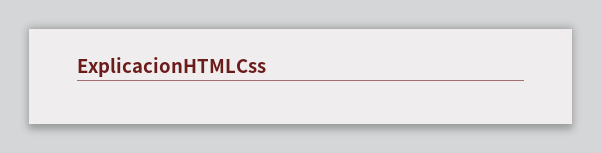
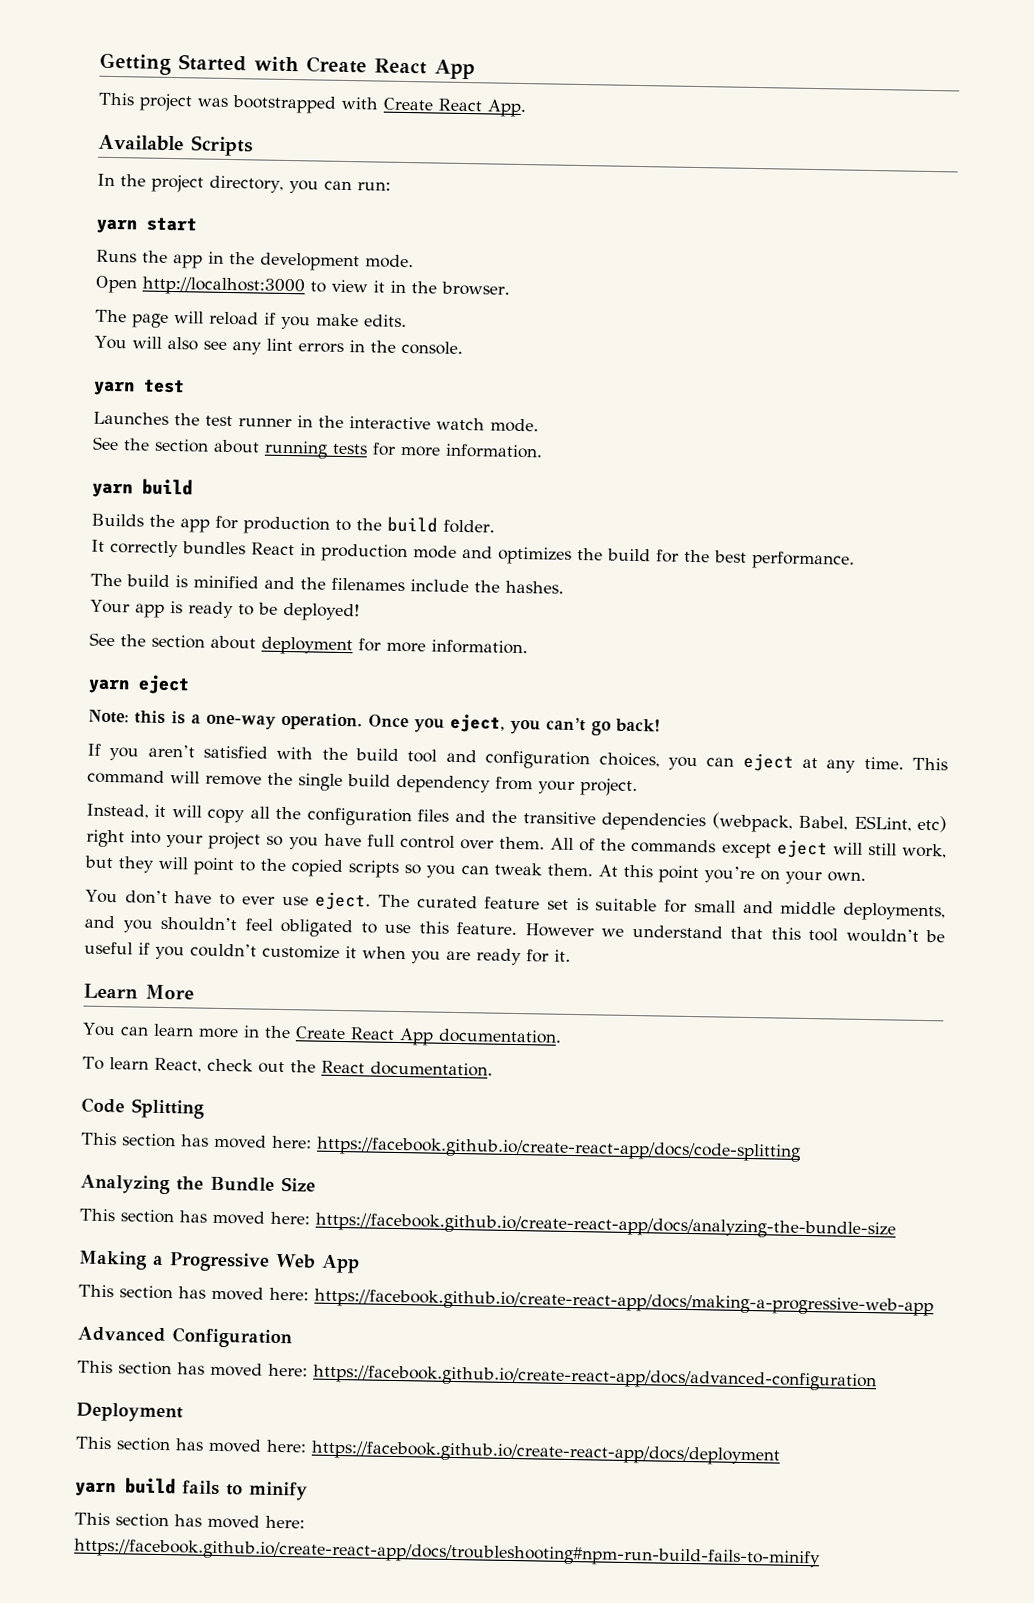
- ExplicacionHTMLCss
+ Getting Started with Create React App
+ This project was bootstrapped with Create React App.
+ Available Scripts
+ In the project directory, you can run:
+ yarn start
+ Runs the app in the development mode.
+ Open http://localhost:3000 to view it in the browser.
+ The page will reload if you make edits.
+ You will also see any lint errors in the console.
+ yarn test
+ Launches the test runner in the interactive watch mode.
+ See the section about running tests for more information.
+ yarn build
+ Builds the app for production to the build folder.
+ It correctly bundles React in production mode and optimizes the build for the best performance.
+ The build is minified and the filenames include the hashes.
+ Your app is ready to be deployed!
+ See the section about deployment for more information.
+ yarn eject
+ Note: this is a one-way operation. Once you eject, you can’t go back!
+ If you aren’t satisfied with the build tool and configuration choices, you can eject at any time. This command will remove the single build dependency from your project.
+ Instead, it will copy all the configuration files and the transitive dependencies (webpack, Babel, ESLint, etc) right into your project so you have full control over them. All of the commands except eject will still work, but they will point to the copied scripts so you can tweak them. At this point you’re on your own.
+ You don’t have to ever use eject. The curated feature set is suitable for small and middle deployments, and you shouldn’t feel obligated to use this feature. However we understand that this tool wouldn’t be useful if you couldn’t customize it when you are ready for it.
+ Learn More
+ You can learn more in the Create React App documentation.
+ To learn React, check out the React documentation.
+ Code Splitting
+ This section has moved here: https://facebook.github.io/create-react-app/docs/code-splitting
+ Analyzing the Bundle Size
+ This section has moved here: https://facebook.github.io/create-react-app/docs/analyzing-the-bundle-size
+ Making a Progressive Web App
+ This section has moved here: https://facebook.github.io/create-react-app/docs/making-a-progressive-web-app
+ Advanced Configuration
+ This section has moved here: https://facebook.github.io/create-react-app/docs/advanced-configuration
+ Deployment
+ This section has moved here: https://facebook.github.io/create-react-app/docs/deployment
+ yarn build fails to minify
+ This section has moved here: https://facebook.github.io/create-react-app/docs/troubleshooting#npm-run-build-fails-to-minify

